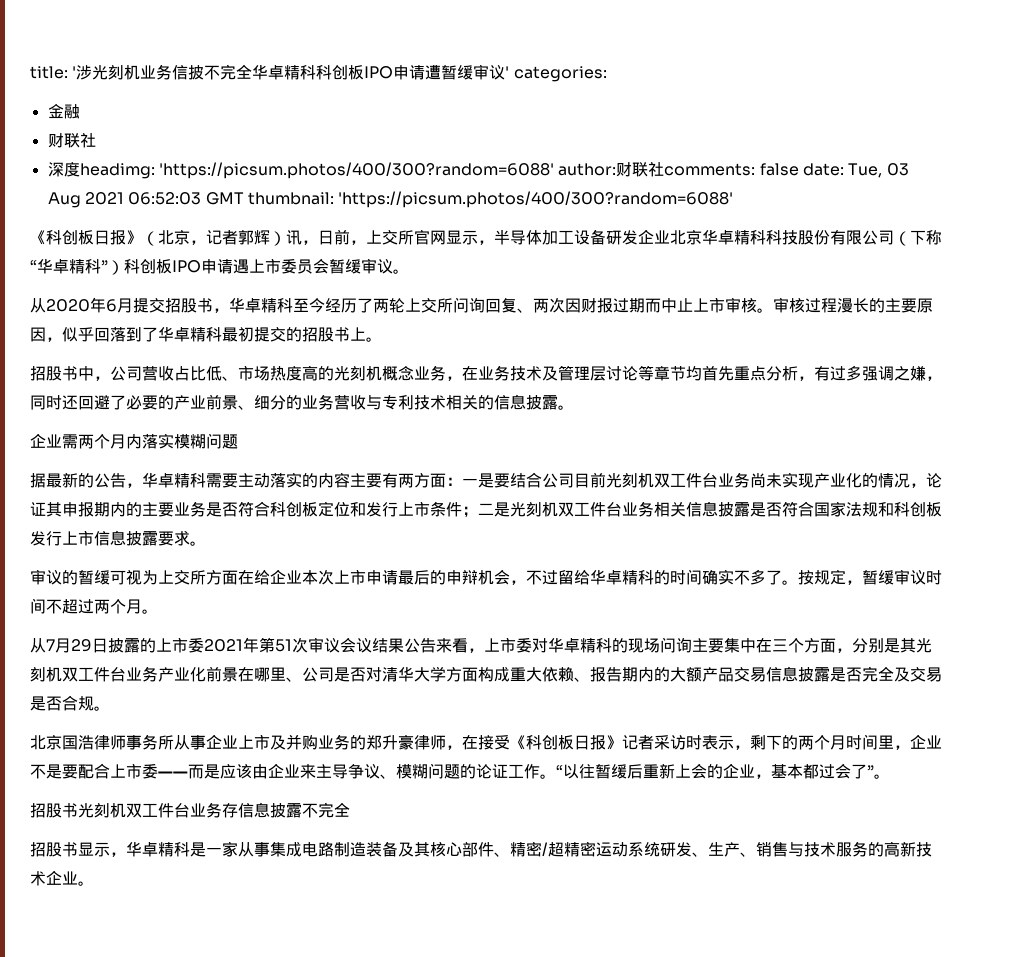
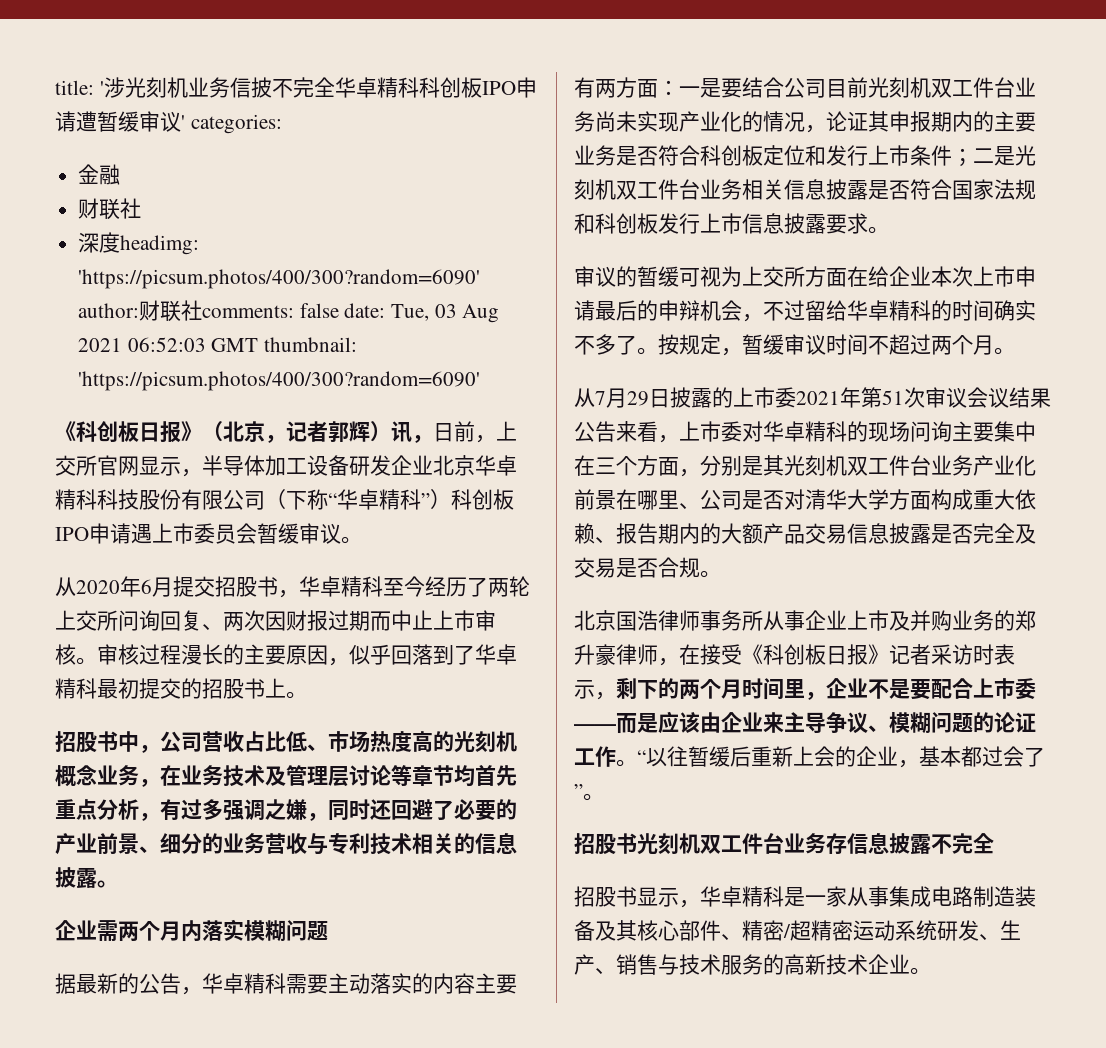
- 深度headimg: 'https://picsum.photos/400/300?random=6088' author:财联社comments: false date: Tue, 03 Aug 2021 06:52:03 GMT thumbnail: 'https://picsum.photos/400/300?random=6088'
+ 深度headimg: 'https://picsum.photos/400/300?random=6090' author:财联社comments: false date: Tue, 03 Aug 2021 06:52:03 GMT thumbnail: 'https://picsum.photos/400/300?random=6090'

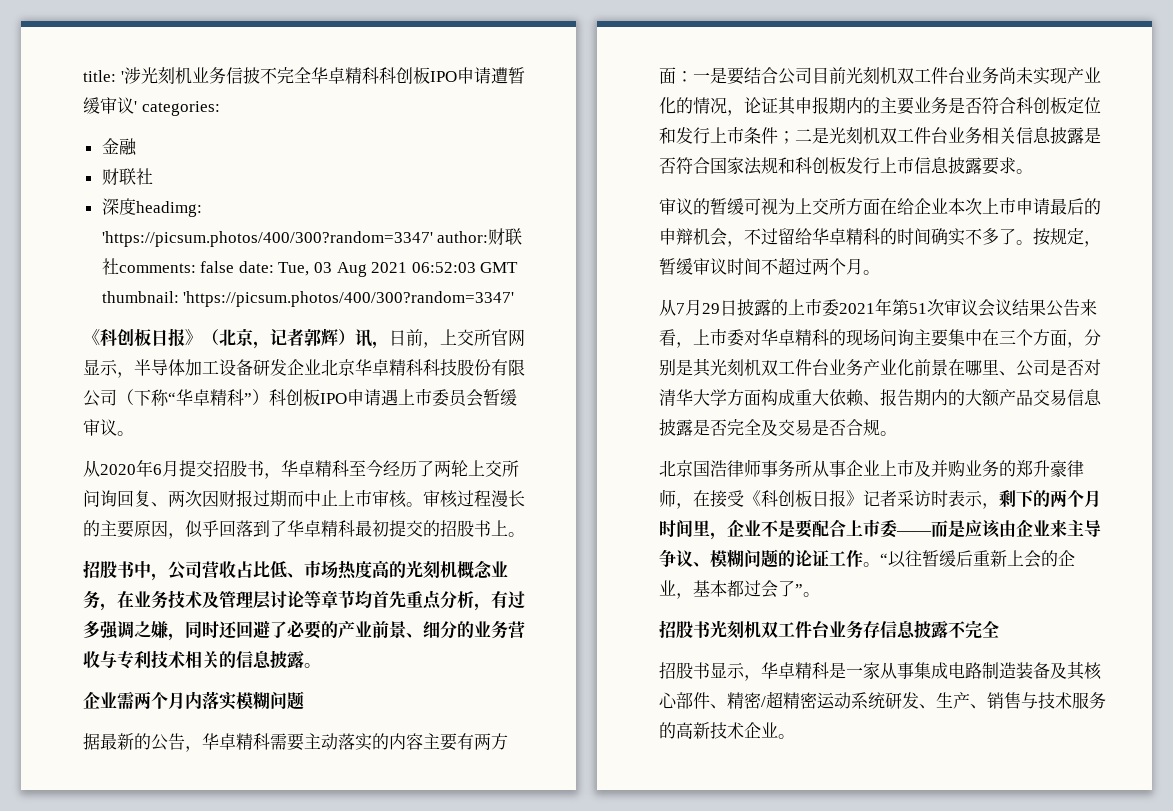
- 深度headimg: 'https://picsum.photos/400/300?random=6090' author:财联社comments: false date: Tue, 03 Aug 2021 06:52:03 GMT thumbnail: 'https://picsum.photos/400/300?random=6090'
+ 深度headimg: 'https://picsum.photos/400/300?random=3347' author:财联社comments: false date: Tue, 03 Aug 2021 06:52:03 GMT thumbnail: 'https://picsum.photos/400/300?random=3347'

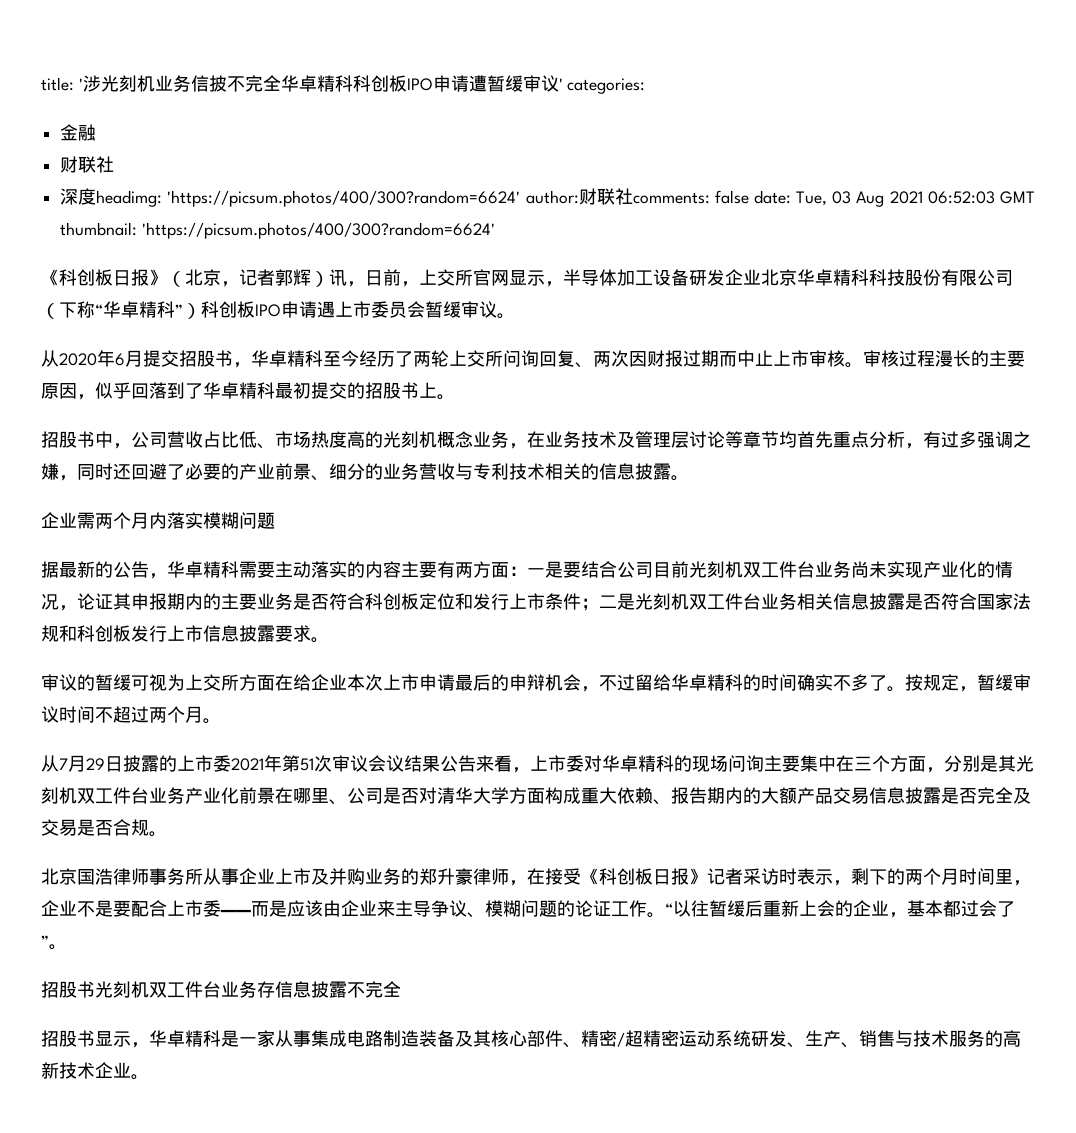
- 深度headimg: 'https://picsum.photos/400/300?random=3347' author:财联社comments: false date: Tue, 03 Aug 2021 06:52:03 GMT thumbnail: 'https://picsum.photos/400/300?random=3347'
+ 深度headimg: 'https://picsum.photos/400/300?random=6624' author:财联社comments: false date: Tue, 03 Aug 2021 06:52:03 GMT thumbnail: 'https://picsum.photos/400/300?random=6624'

